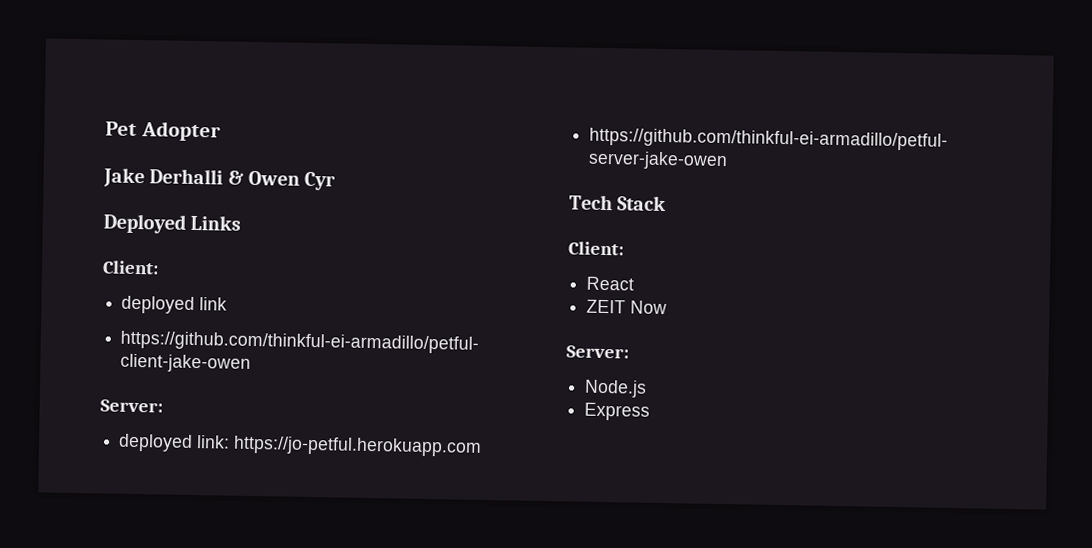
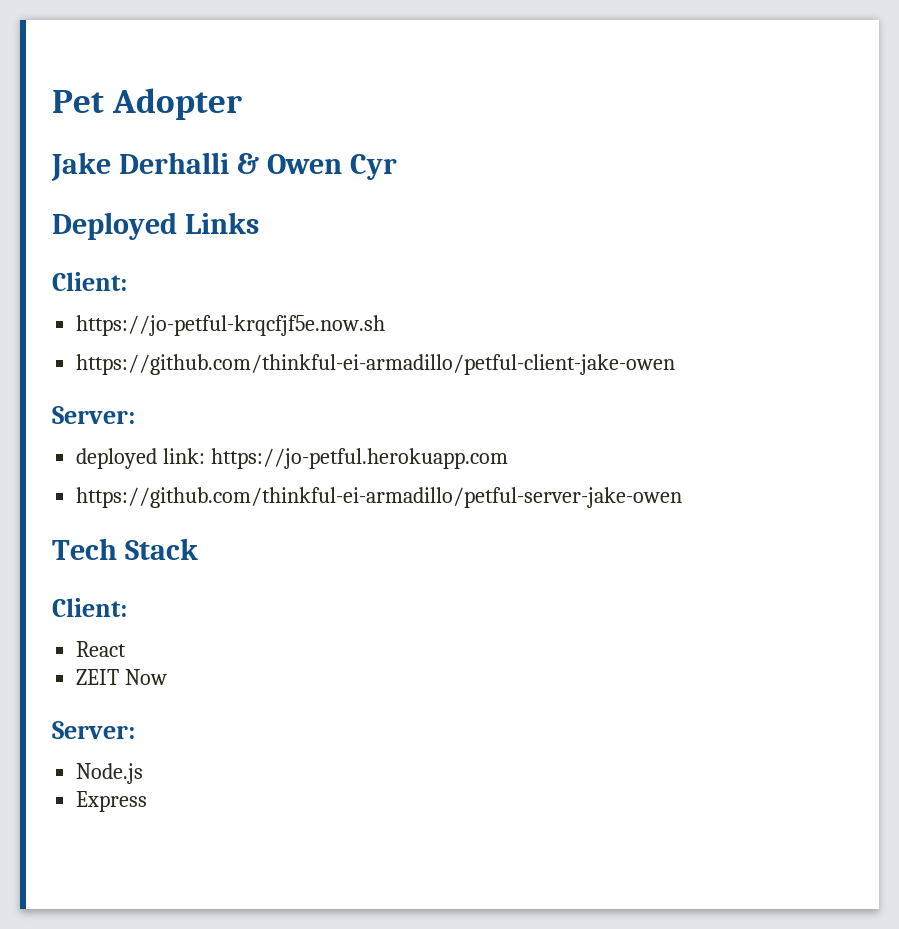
- deployed link
+ https://jo-petful-krqcfjf5e.now.sh

